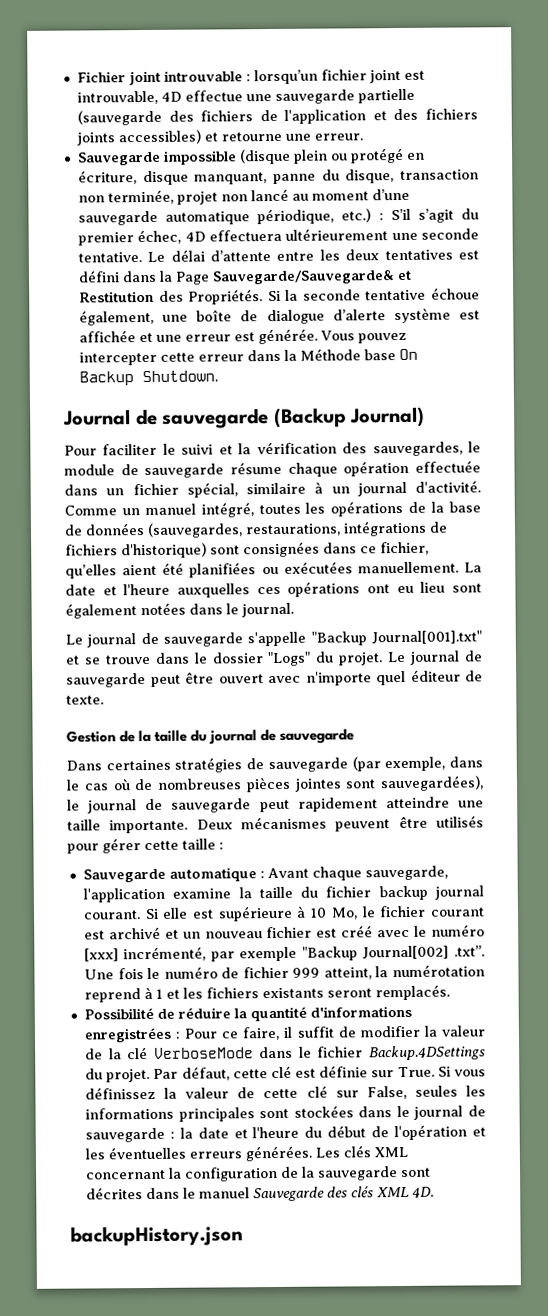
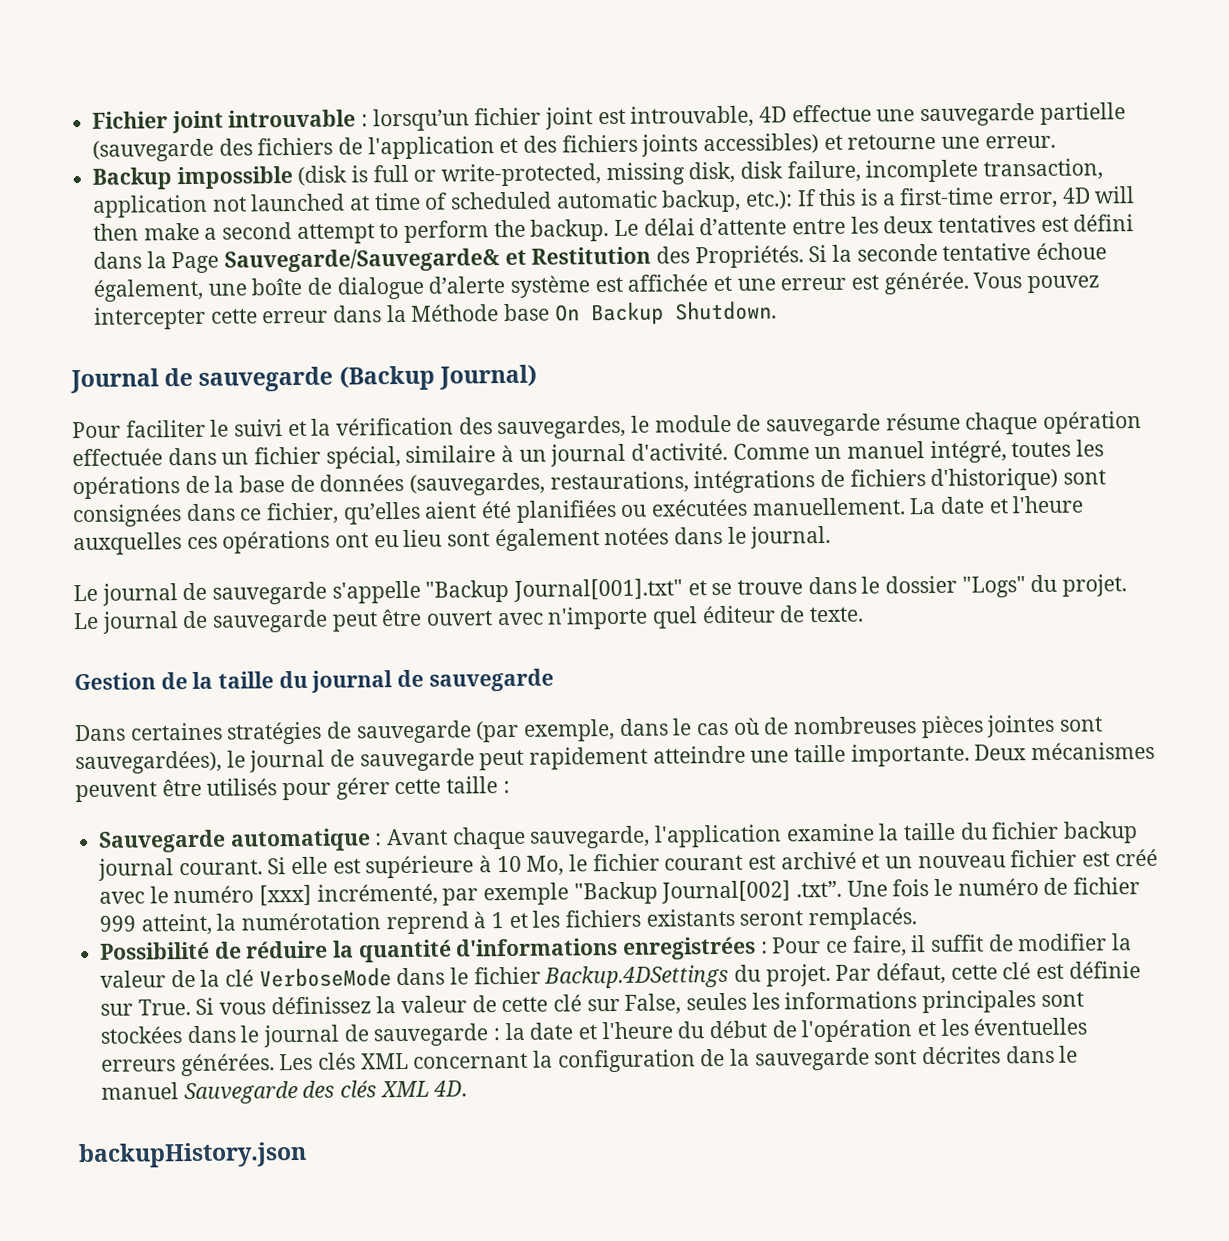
- Sauvegarde impossible (disque plein ou protégé en écriture, disque manquant, panne du disque, transaction non terminée, projet non lancé au moment d’une sauvegarde automatique périodique, etc.) : S’il s’agit du premier échec, 4D effectuera ultérieurement une seconde tentative.
+ Backup impossible (disk is full or write-protected, missing disk, disk failure, incomplete transaction, application not launched at time of scheduled automatic backup, etc.): If this is a first-time error, 4D will then make a second attempt to perform the backup.

